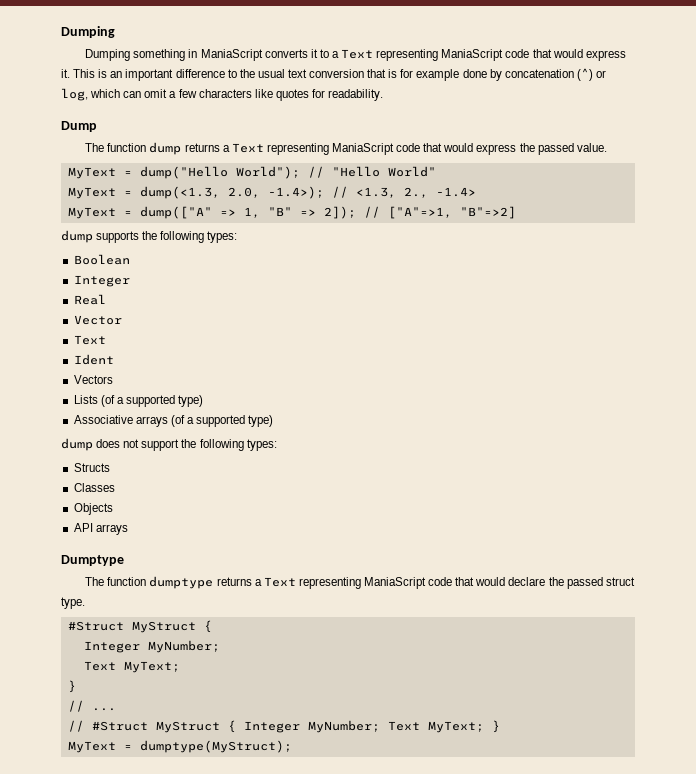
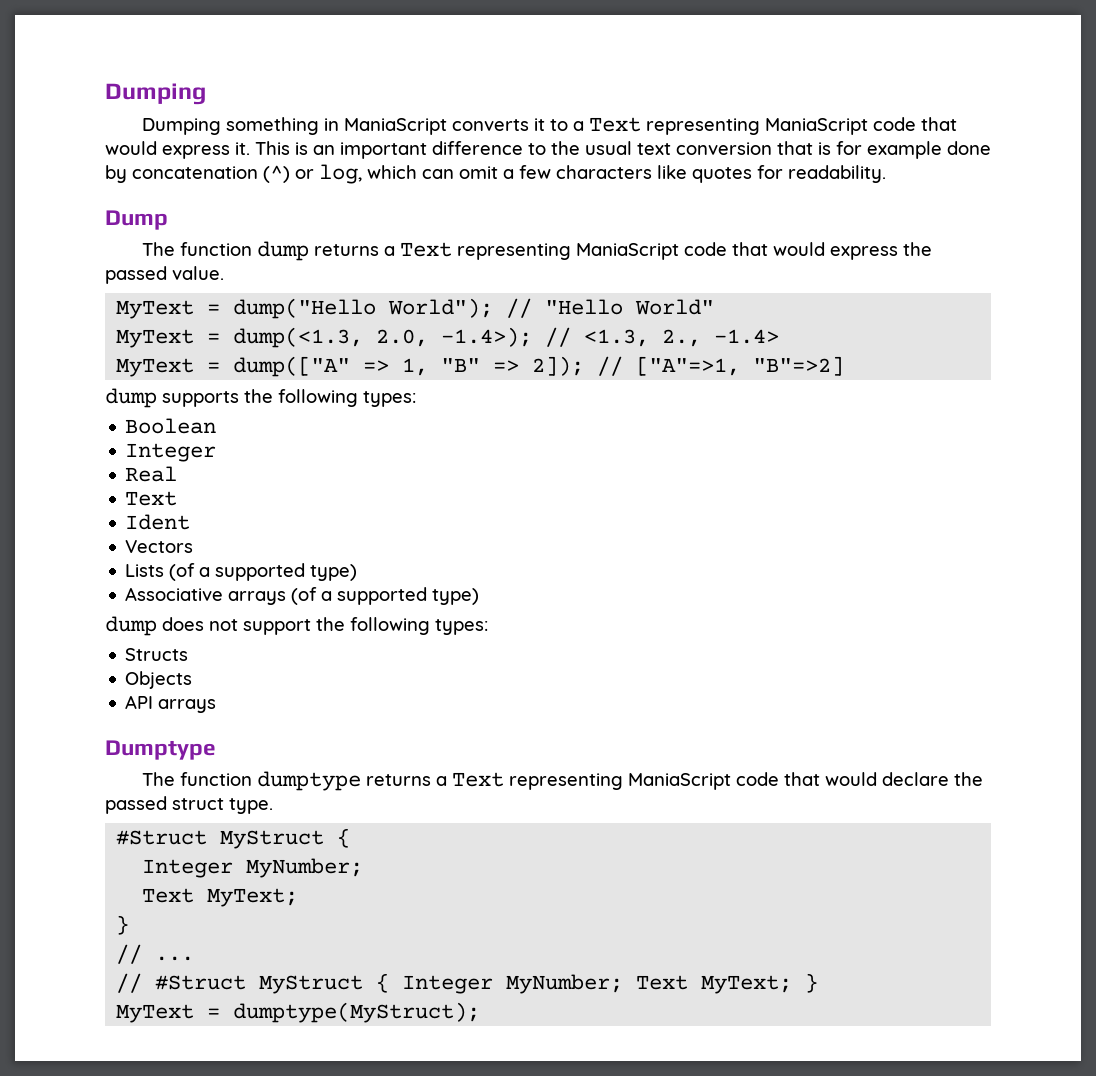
- Vector
- Classes

